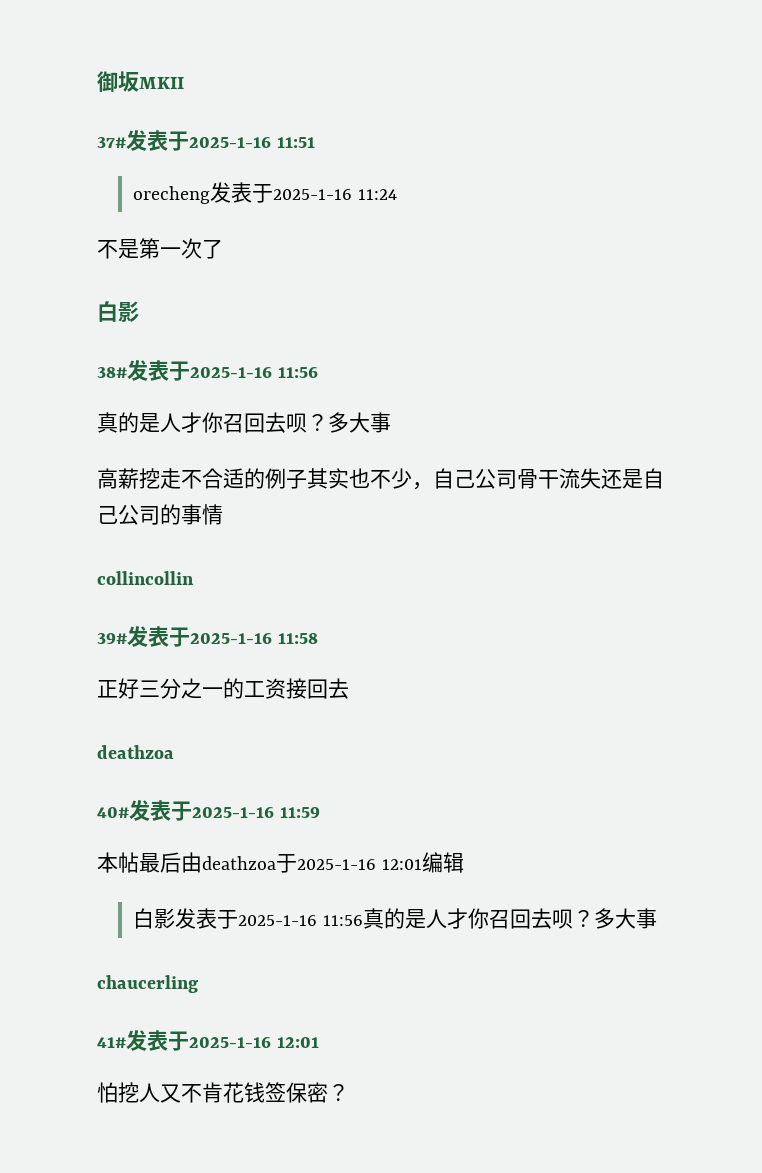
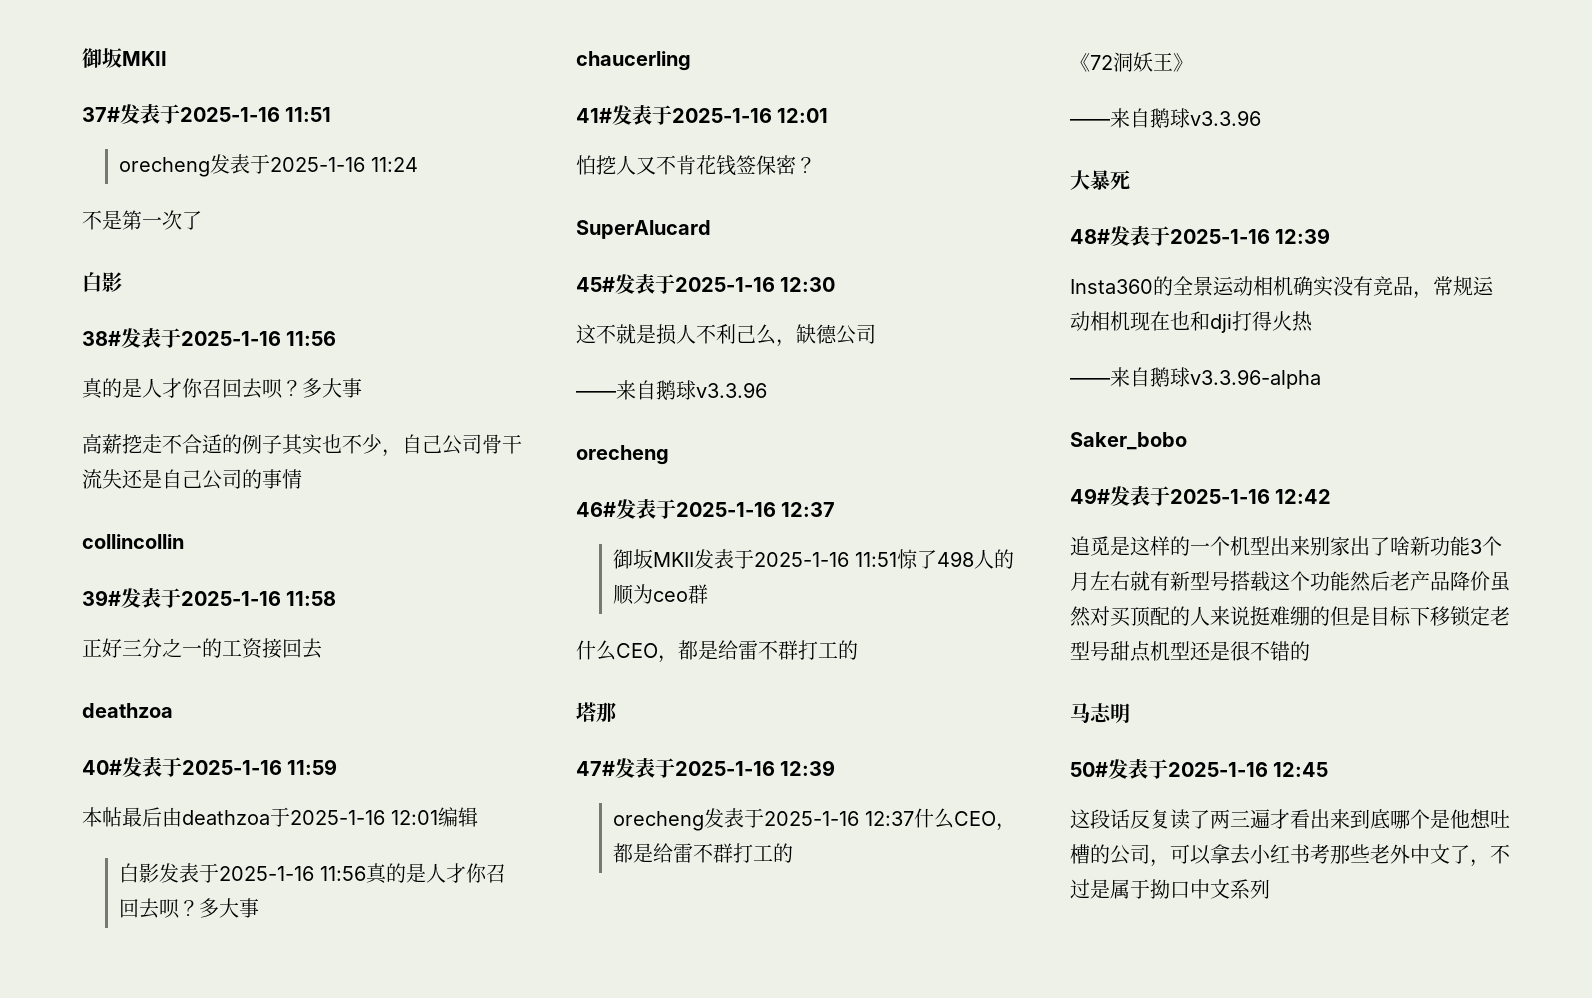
+ SuperAlucard
+ 45#发表于2025-1-16 12:30
+ 这不就是损人不利己么，缺德公司
+ ——来自鹅球v3.3.96
+ orecheng
+ 46#发表于2025-1-16 12:37
+ 御坂MKII发表于2025-1-16 11:51惊了498人的顺为ceo群
+ 什么CEO，都是给雷不群打工的
+ 塔那
+ 47#发表于2025-1-16 12:39
+ orecheng发表于2025-1-16 12:37什么CEO，都是给雷不群打工的
+ 《72洞妖王》
+ ——来自鹅球v3.3.96
+ 大暴死
+ 48#发表于2025-1-16 12:39
+ Insta360的全景运动相机确实没有竞品，常规运动相机现在也和dji打得火热
+ ——来自鹅球v3.3.96-alpha
+ Saker_bobo
+ 49#发表于2025-1-16 12:42
+ 追觅是这样的一个机型出来别家出了啥新功能3个月左右就有新型号搭载这个功能然后老产品降价虽然对买顶配的人来说挺难绷的但是目标下移锁定老型号甜点机型还是很不错的
+ 马志明
+ 50#发表于2025-1-16 12:45
+ 这段话反复读了两三遍才看出来到底哪个是他想吐槽的公司，可以拿去小红书考那些老外中文了，不过是属于拗口中文系列

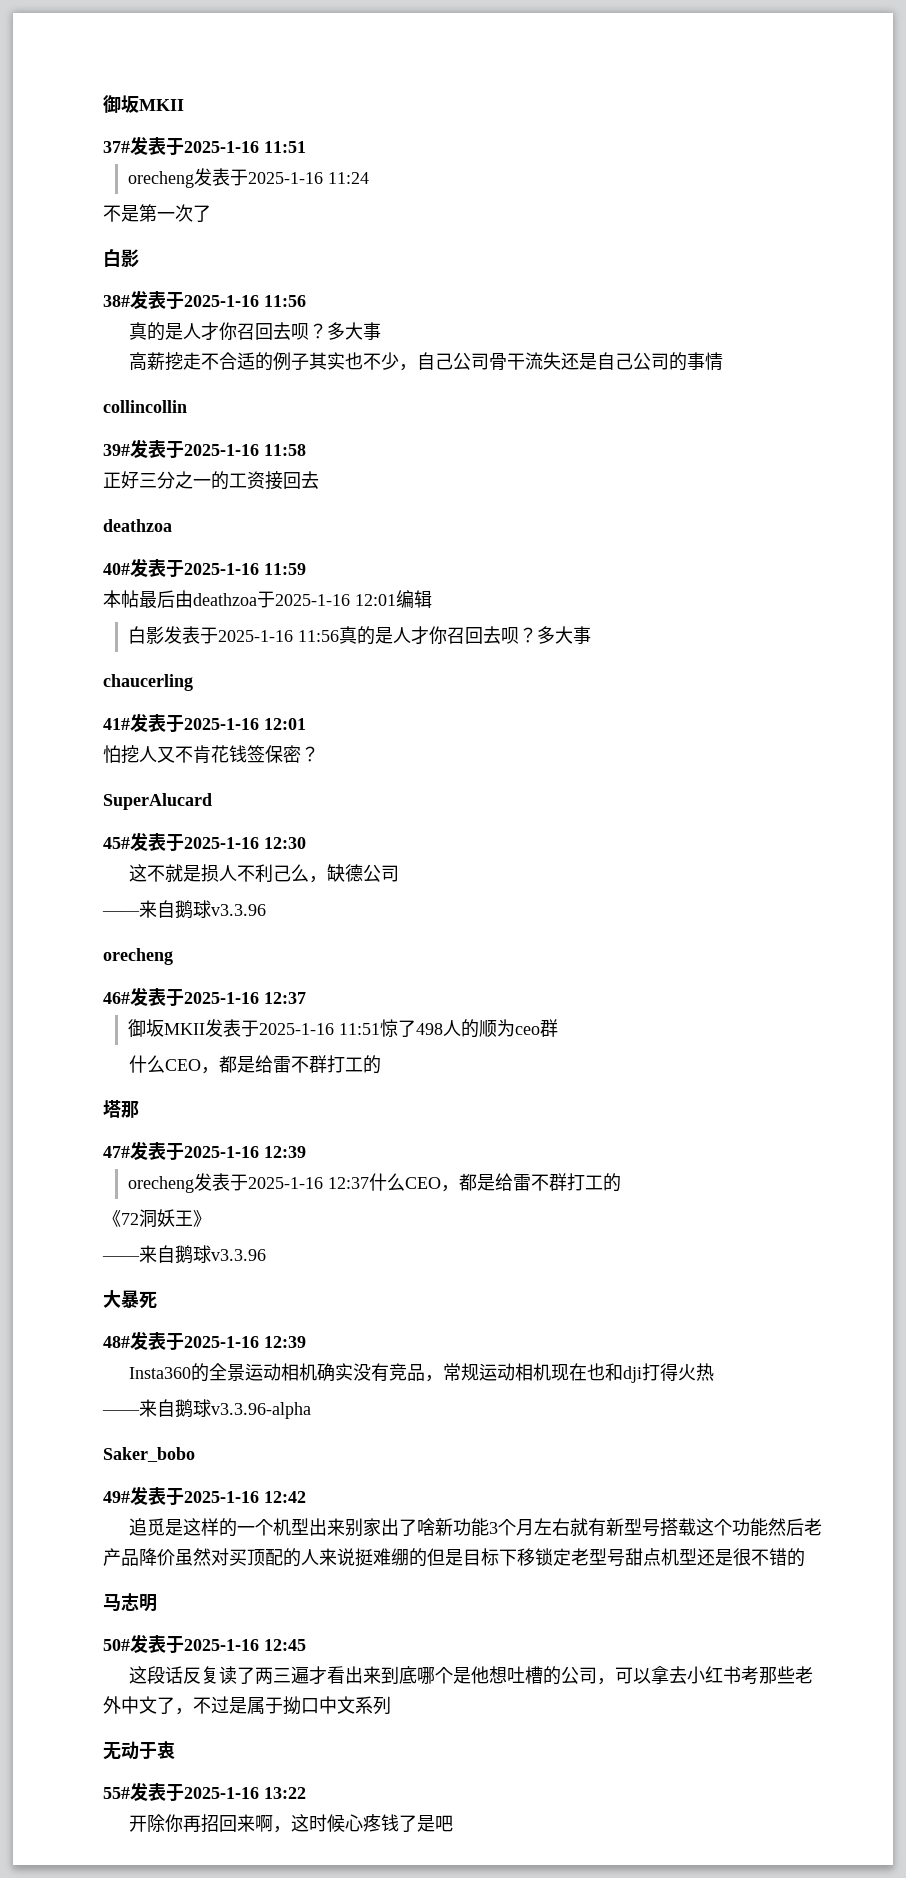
+ 无动于衷
+ 55#发表于2025-1-16 13:22
+ 开除你再招回来啊，这时候心疼钱了是吧

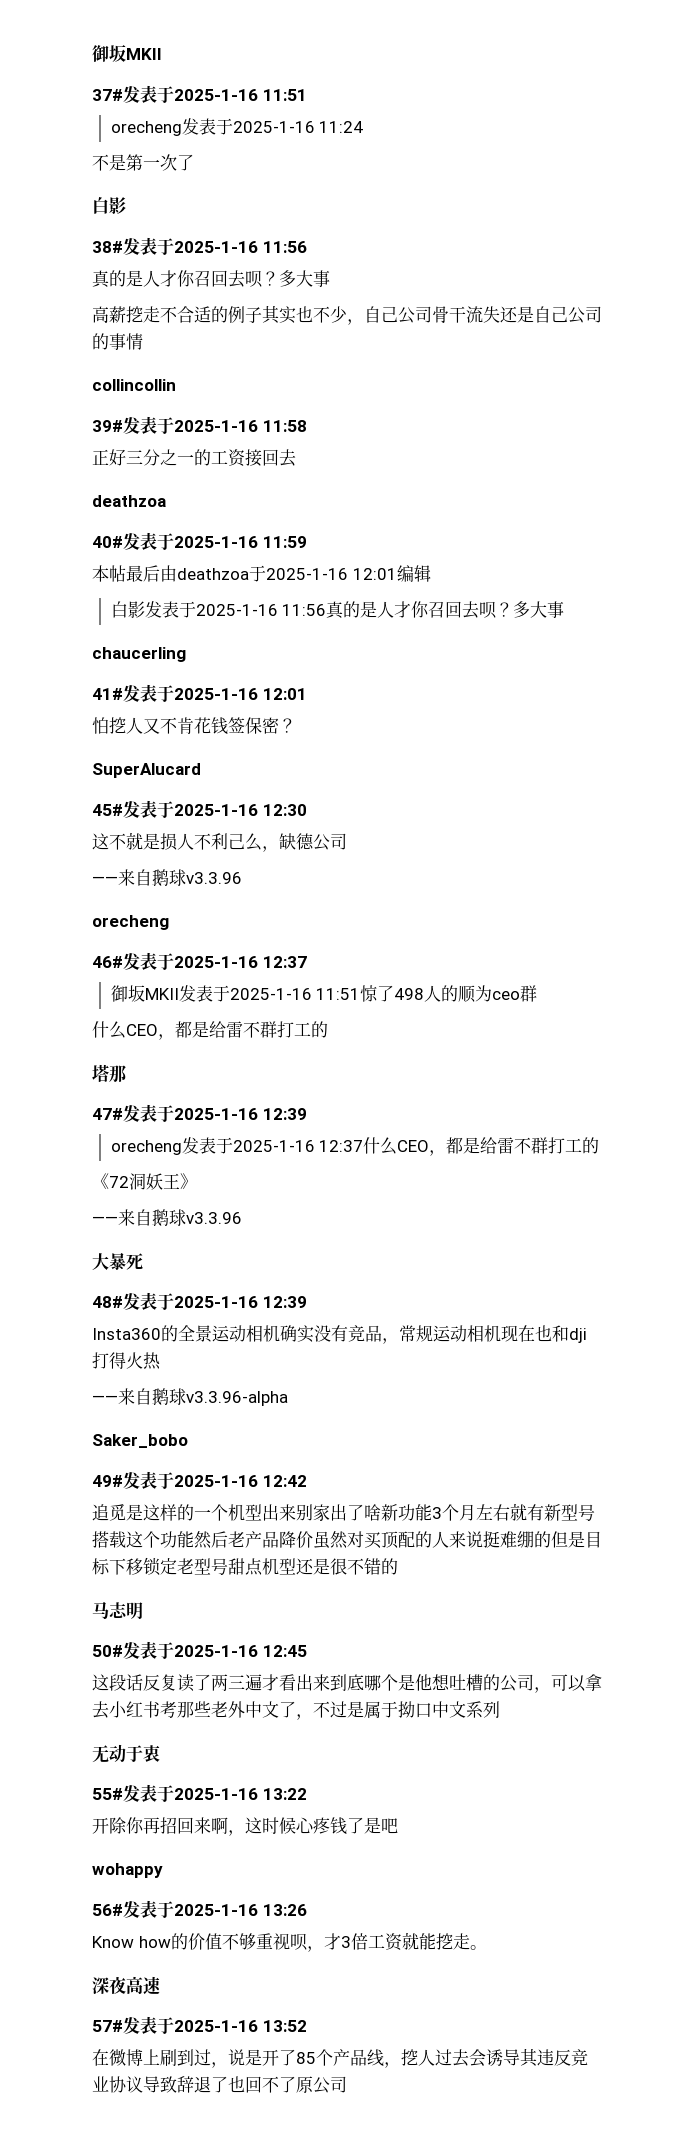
+ wohappy
+ 56#发表于2025-1-16 13:26
+ Know how的价值不够重视呗，才3倍工资就能挖走。
+ 深夜高速
+ 57#发表于2025-1-16 13:52
+ 在微博上刷到过，说是开了85个产品线，挖人过去会诱导其违反竞业协议导致辞退了也回不了原公司

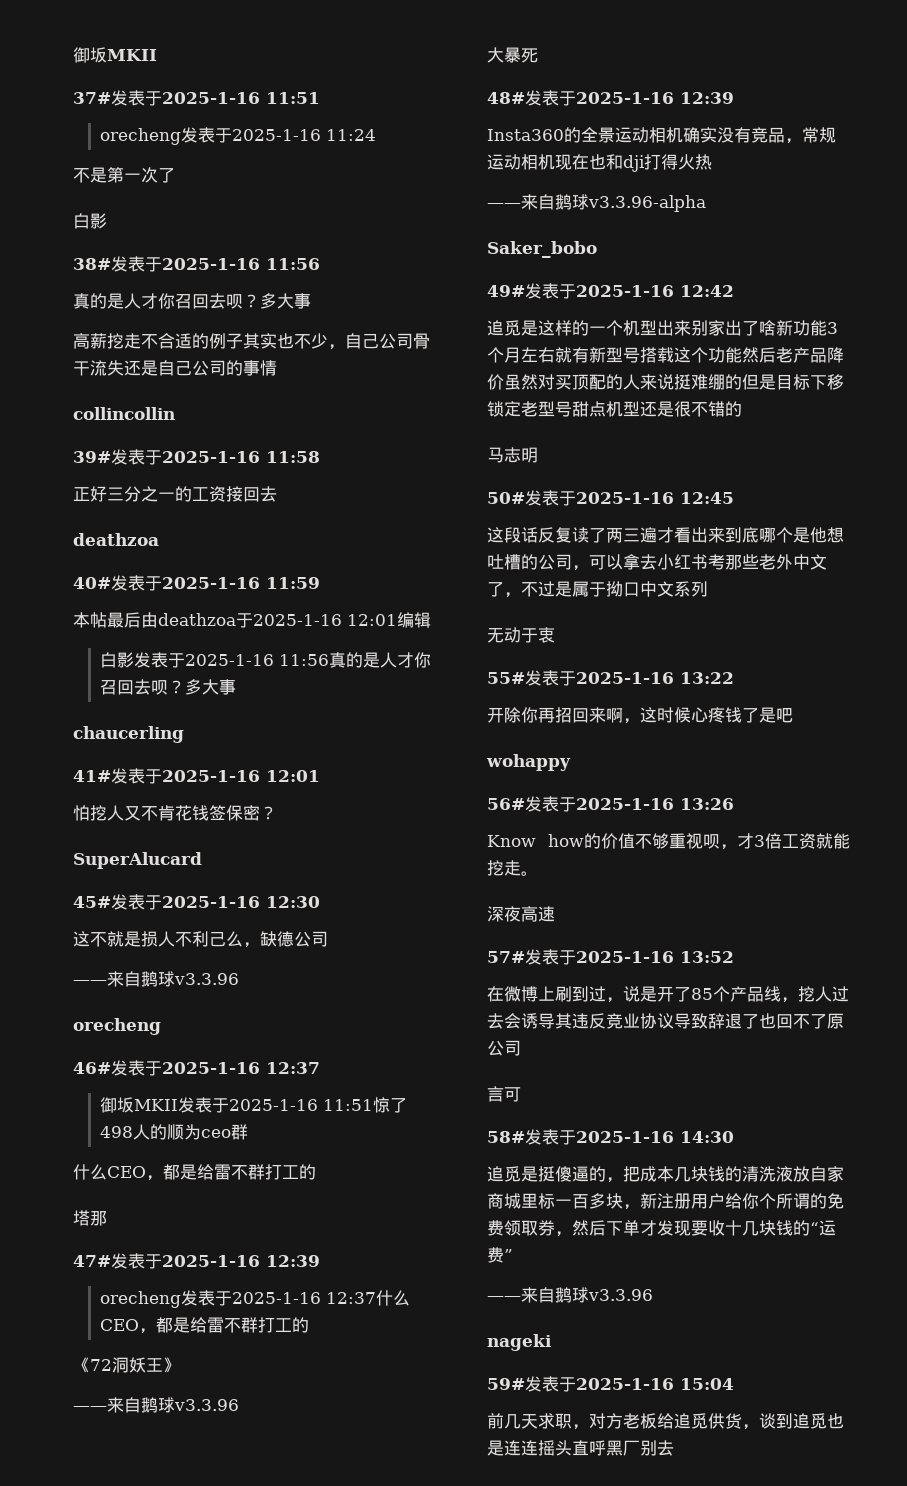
+ 言可
+ 58#发表于2025-1-16 14:30
+ 追觅是挺傻逼的，把成本几块钱的清洗液放自家商城里标一百多块，新注册用户给你个所谓的免费领取券，然后下单才发现要收十几块钱的“运费”
+ ——来自鹅球v3.3.96
+ nageki
+ 59#发表于2025-1-16 15:04
+ 前几天求职，对方老板给追觅供货，谈到追觅也是连连摇头直呼黑厂别去

